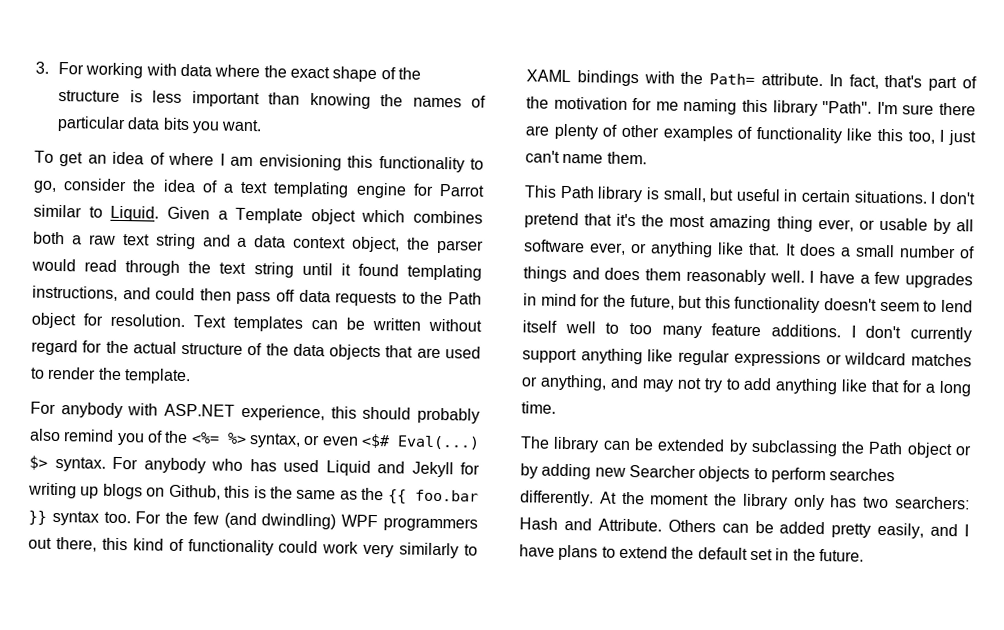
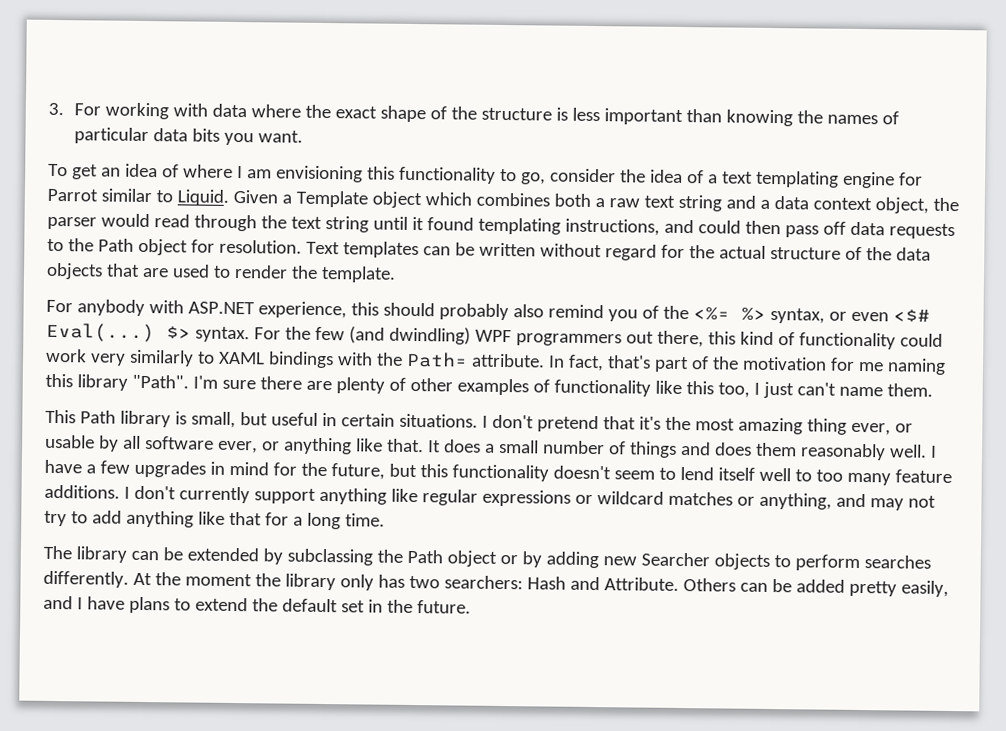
- For anybody who has used Liquid and Jekyll for writing up blogs on Github, this is the same as the {{ foo.bar }} syntax too. For the few (and dwindling) WPF programmers out there, this kind of functionality could work very similarly to XAML bindings with the Path= attribute.
+ For the few (and dwindling) WPF programmers out there, this kind of functionality could work very similarly to XAML bindings with the Path= attribute.

